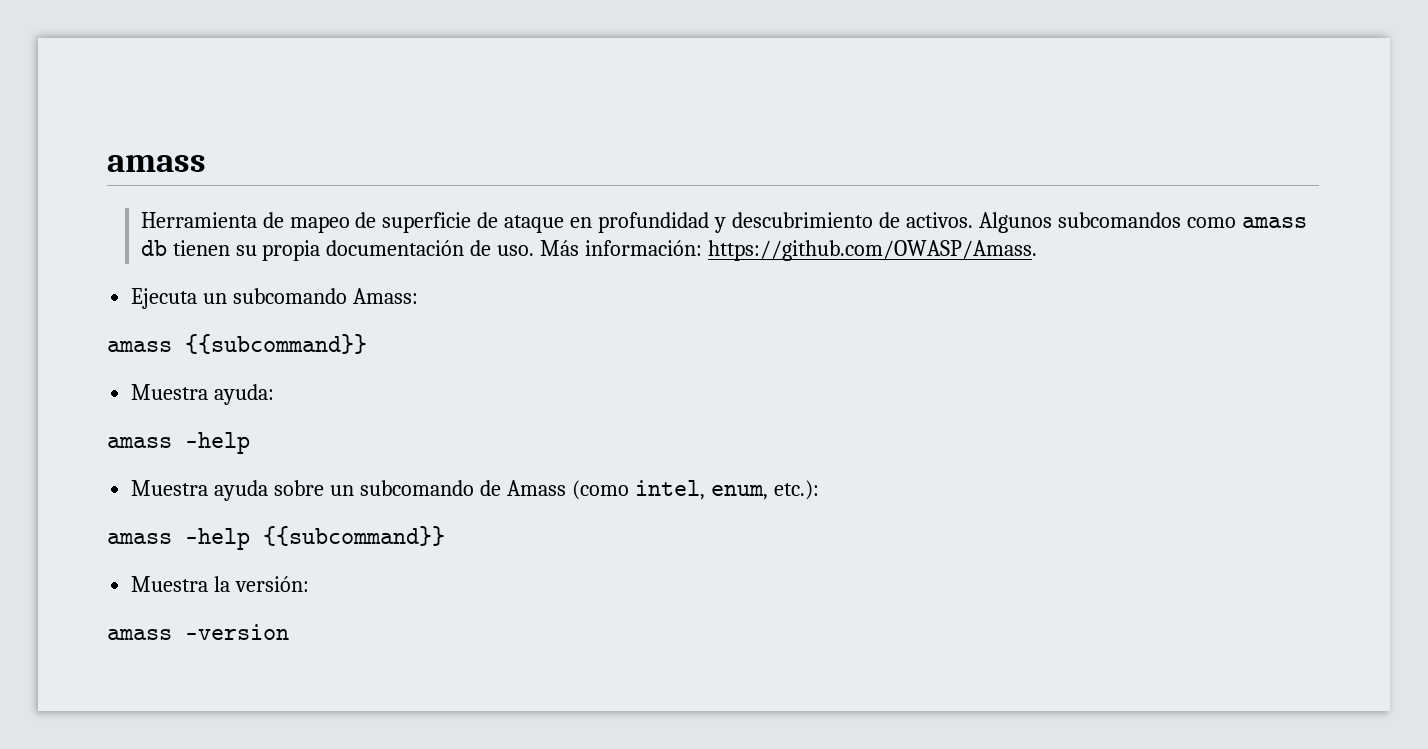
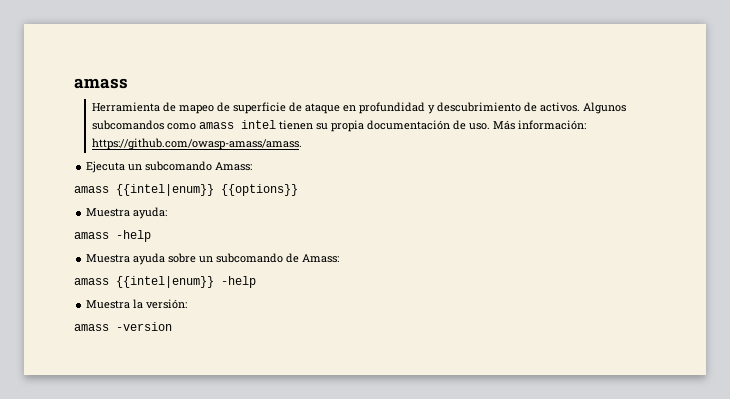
- Algunos subcomandos como amass db tienen su propia documentación de uso.
+ Algunos subcomandos como amass intel tienen su propia documentación de uso.
- Más información: https://github.com/OWASP/Amass.
+ Más información: https://github.com/owasp-amass/amass.
- amass {{subcommand}}
+ amass {{intel|enum}} {{options}}
- Muestra ayuda sobre un subcomando de Amass (como intel, enum, etc.):
- amass -help {{subcommand}}
+ Muestra ayuda sobre un subcomando de Amass:
+ amass {{intel|enum}} -help

